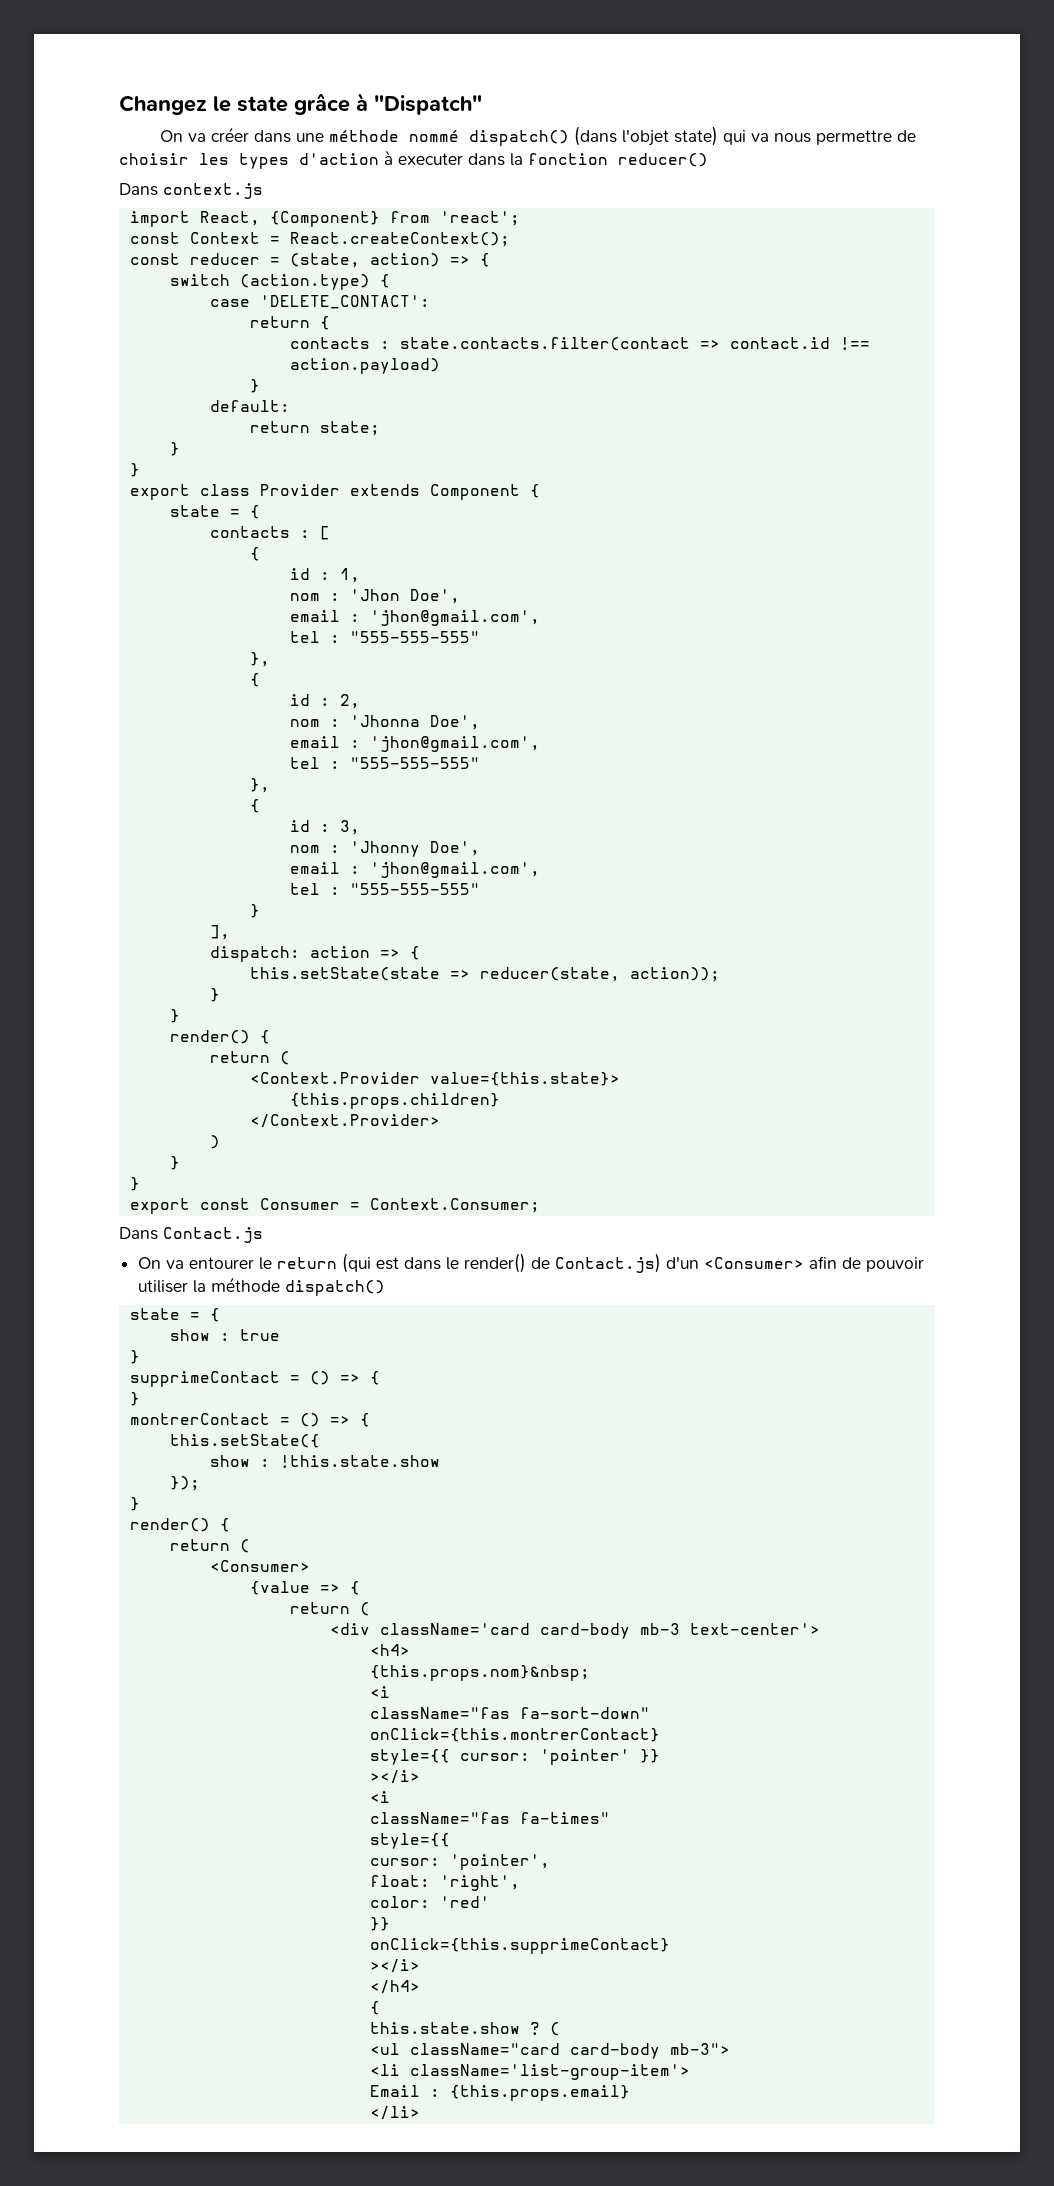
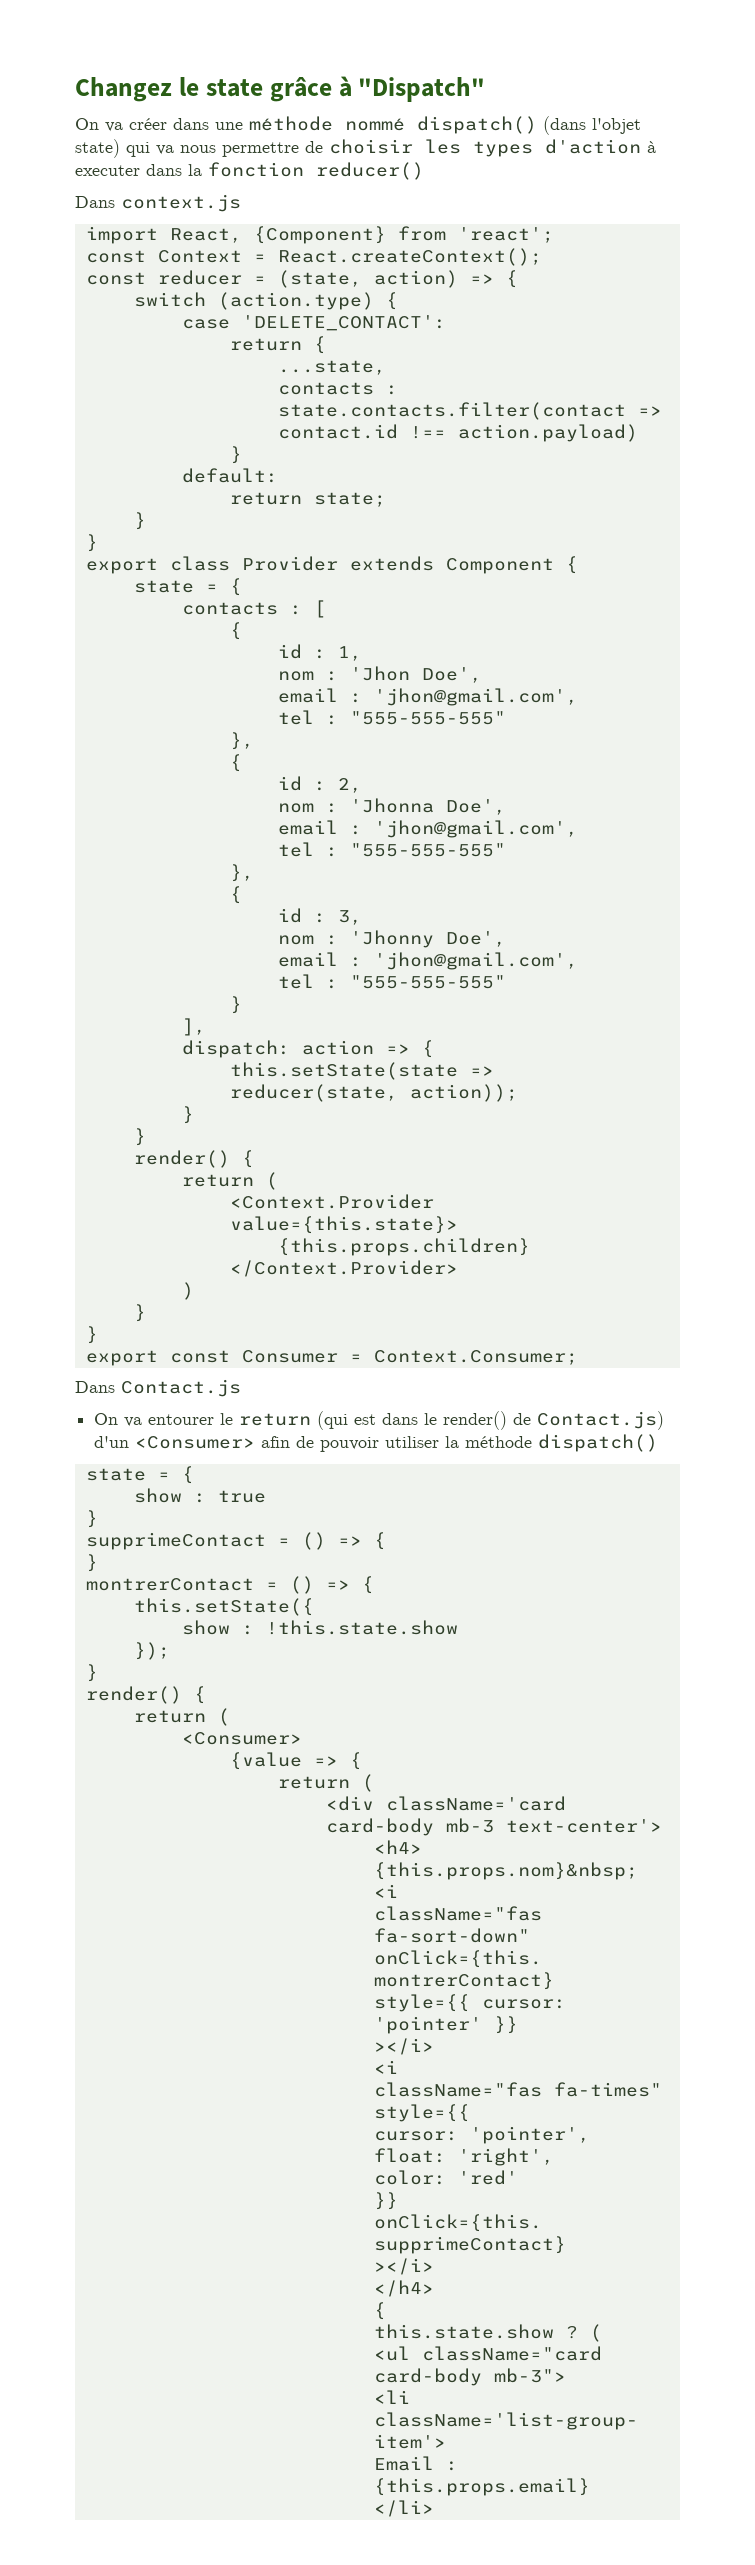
+ ...state,

